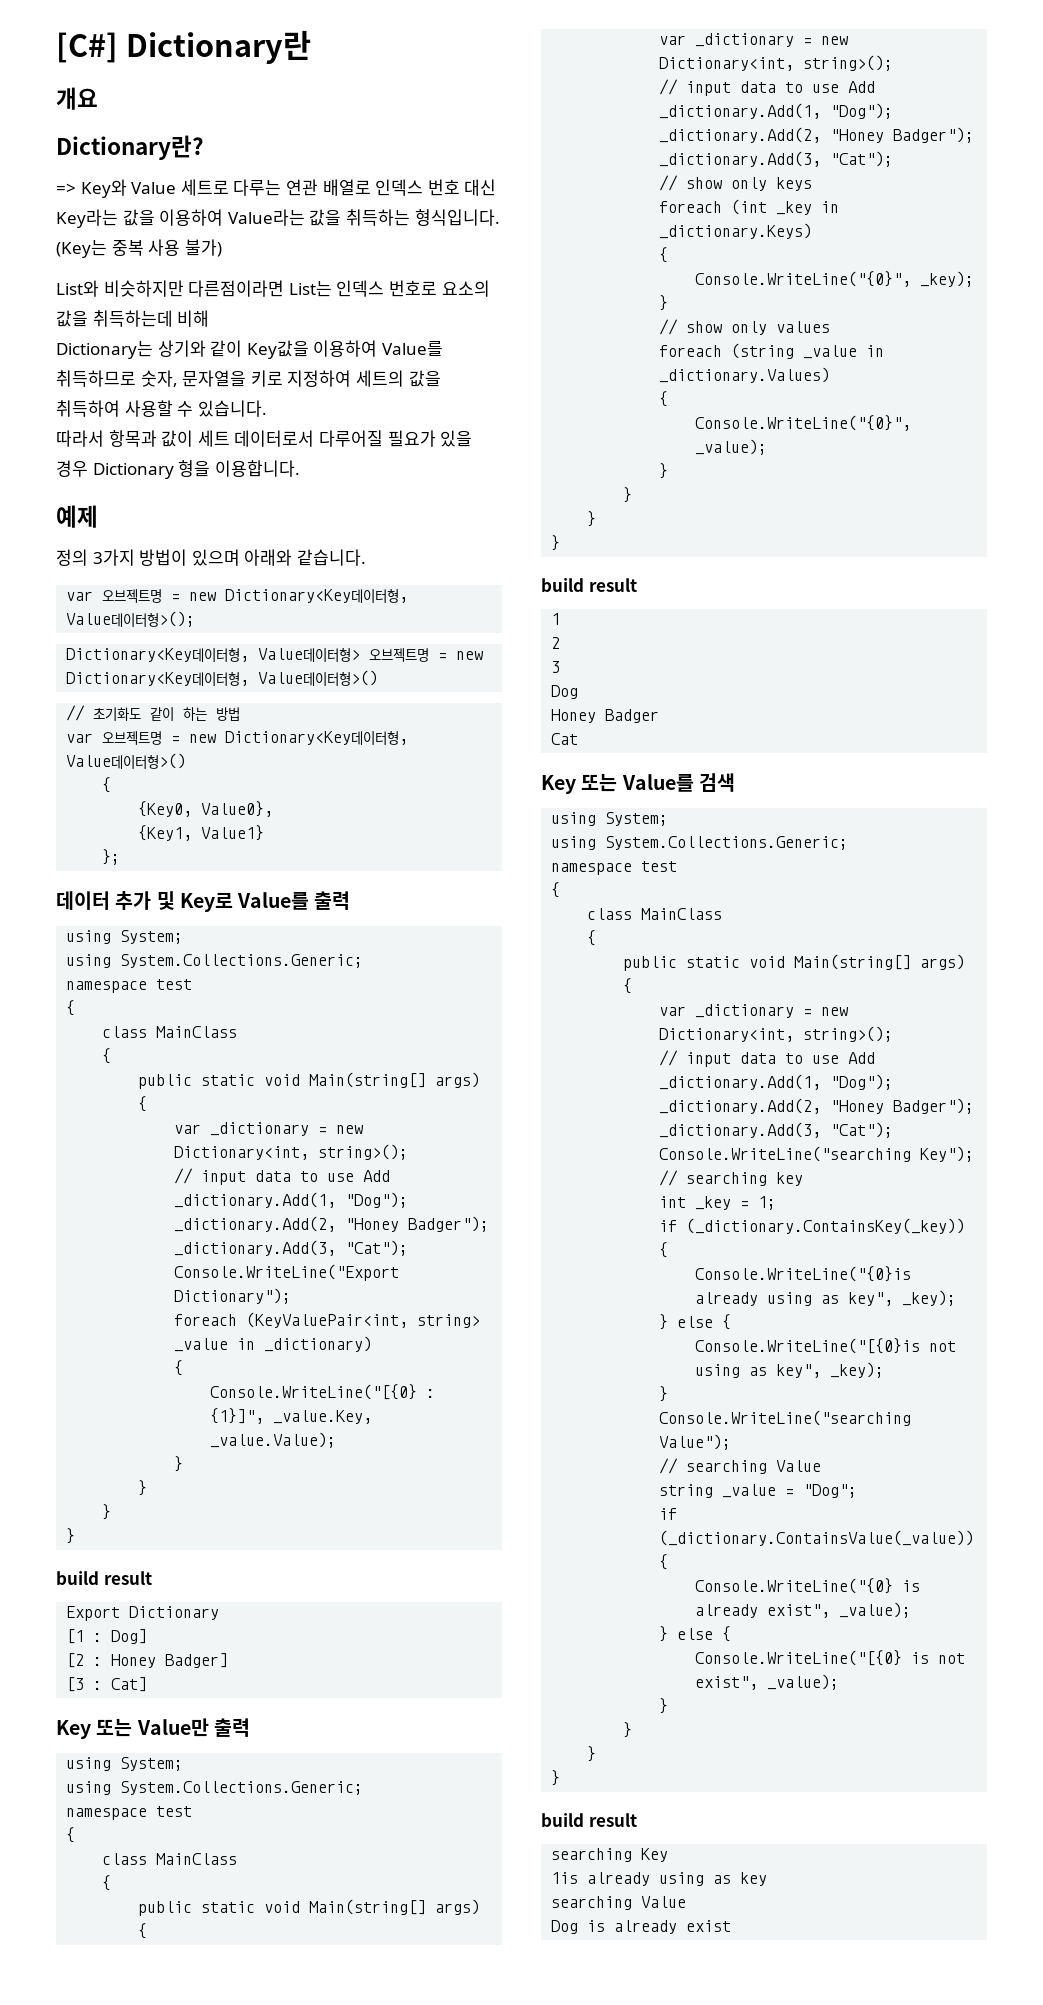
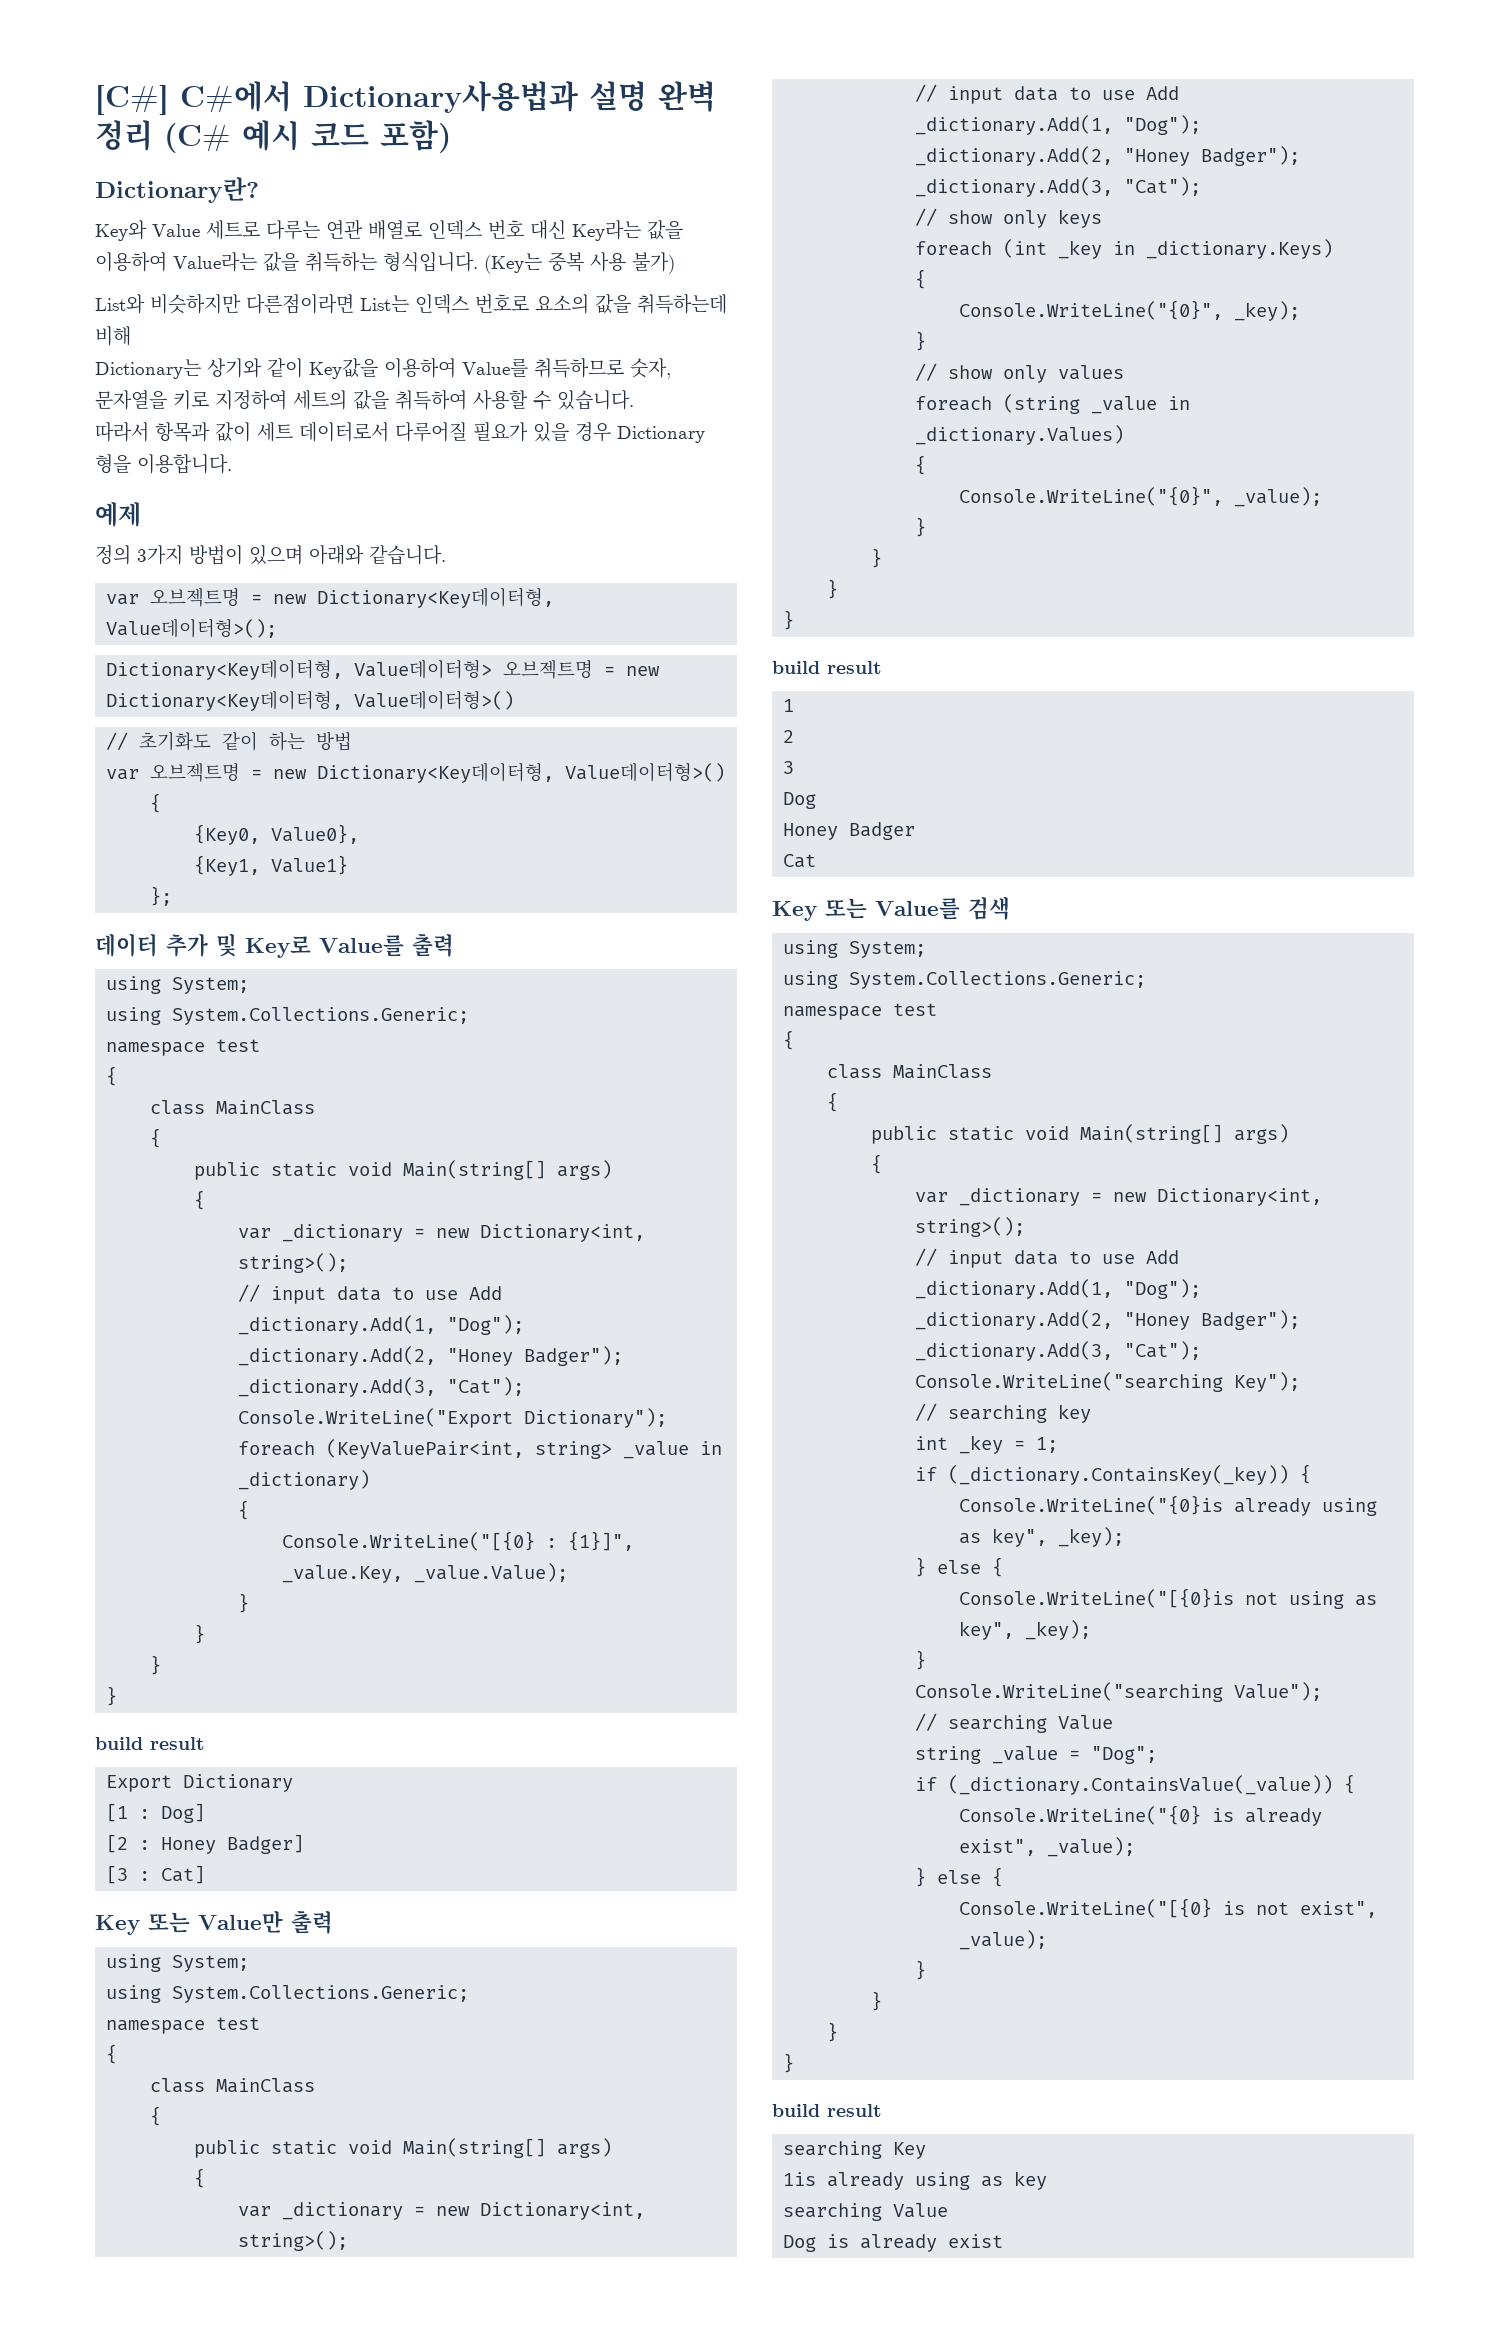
- [C#] Dictionary란
- 개요
+ [C#] C#에서 Dictionary사용법과 설명 완벽 정리 (C# 예시 코드 포함)
- => Key와 Value 세트로 다루는 연관 배열로 인덱스 번호 대신 Key라는 값을 이용하여 Value라는 값을 취득하는 형식입니다.
+ Key와 Value 세트로 다루는 연관 배열로 인덱스 번호 대신 Key라는 값을 이용하여 Value라는 값을 취득하는 형식입니다.

